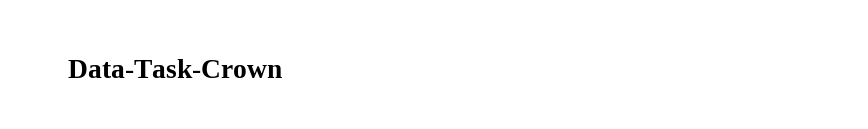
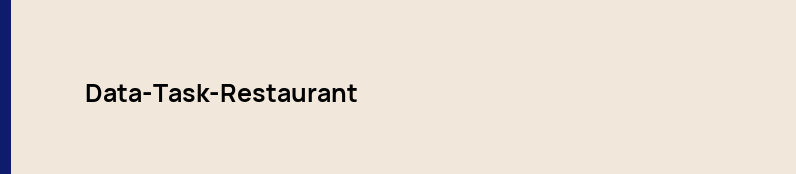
- Data-Task-Crown
+ Data-Task-Restaurant

